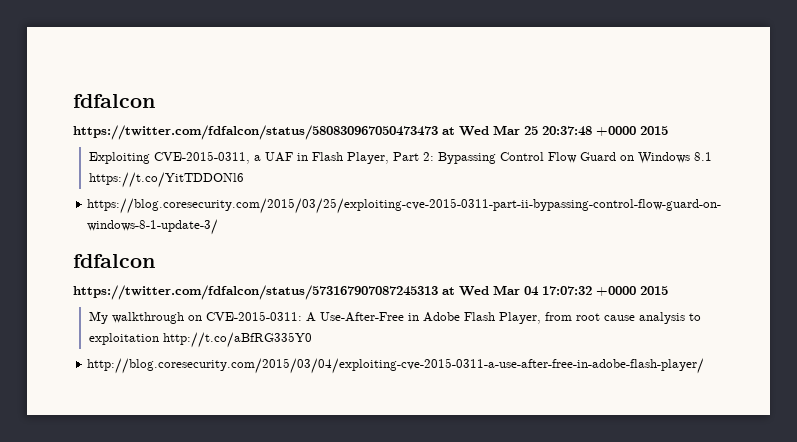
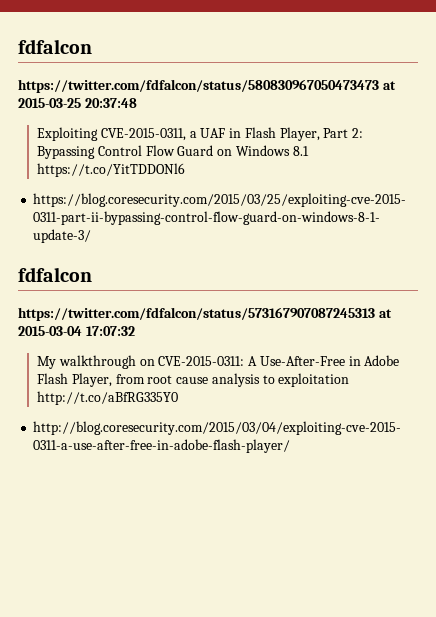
- https://twitter.com/fdfalcon/status/580830967050473473 at Wed Mar 25 20:37:48 +0000 2015
+ https://twitter.com/fdfalcon/status/580830967050473473 at 2015-03-25 20:37:48
- https://twitter.com/fdfalcon/status/573167907087245313 at Wed Mar 04 17:07:32 +0000 2015
+ https://twitter.com/fdfalcon/status/573167907087245313 at 2015-03-04 17:07:32

